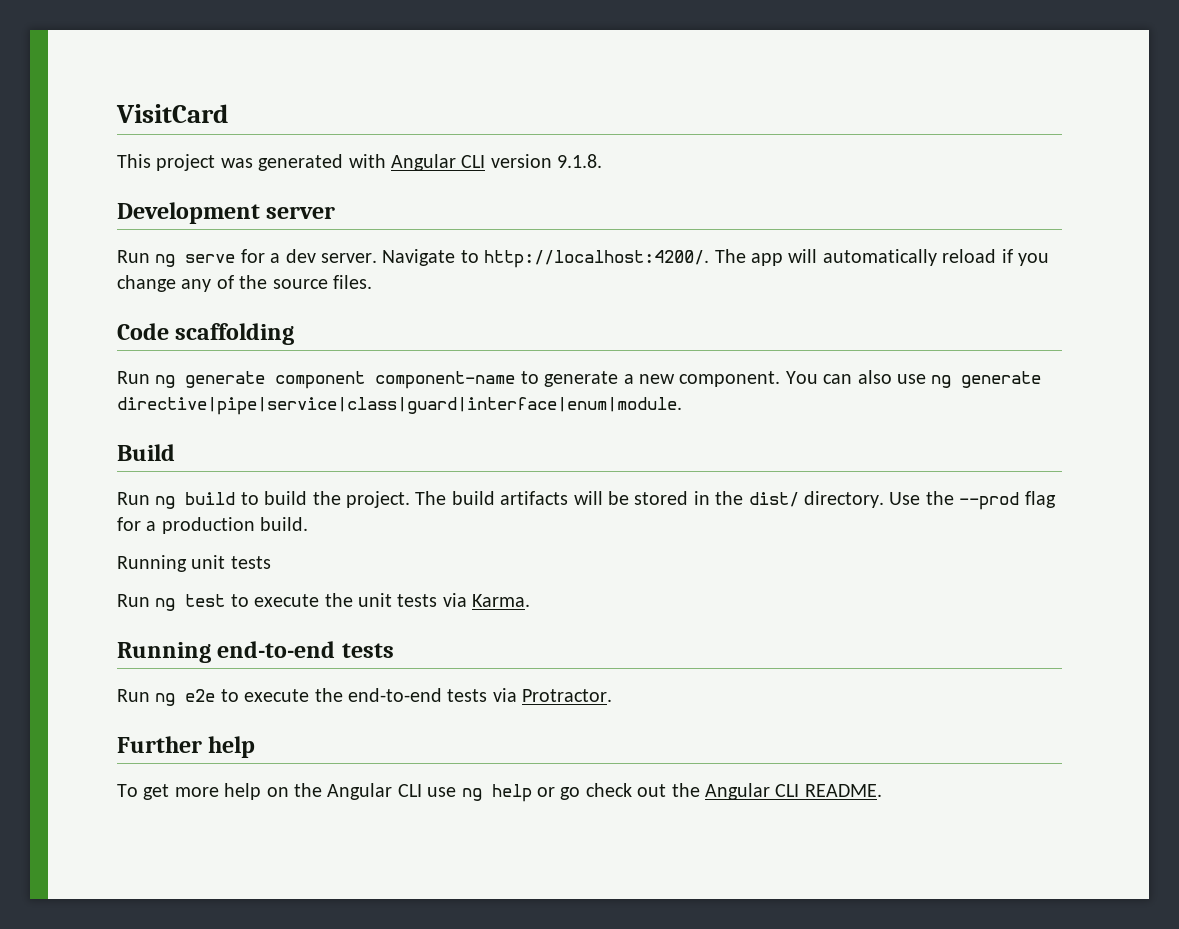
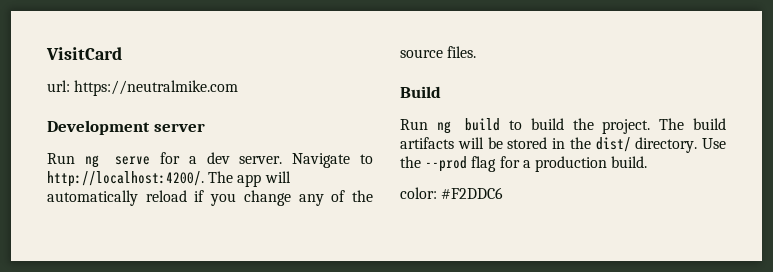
- This project was generated with Angular CLI version 9.1.8.
+ url: https://neutralmike.com
- Code scaffolding
- Run ng generate component component-name to generate a new component. You can also use ng generate directive|pipe|service|class|guard|interface|enum|module.
- Running unit tests
- Run ng test to execute the unit tests via Karma.
- Running end-to-end tests
- Run ng e2e to execute the end-to-end tests via Protractor.
- Further help
- To get more help on the Angular CLI use ng help or go check out the Angular CLI README.
+ color: #F2DDC6

